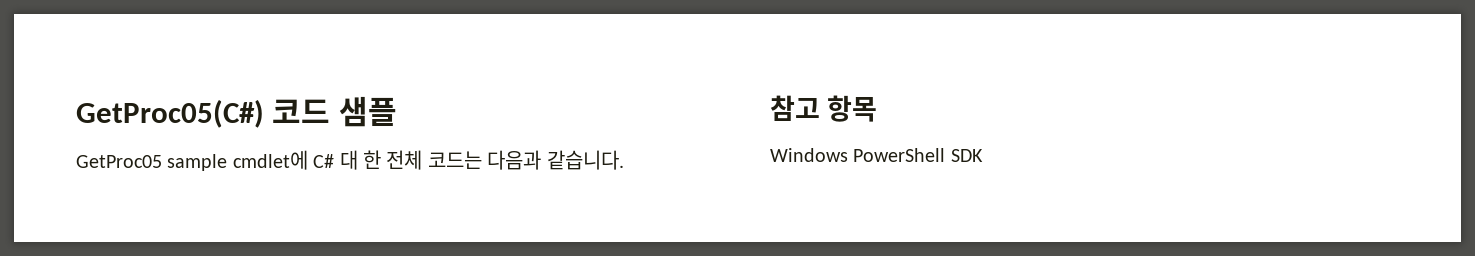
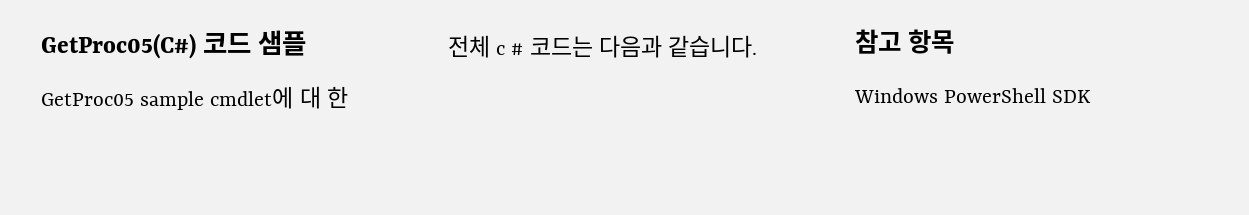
- GetProc05 sample cmdlet에 C# 대 한 전체 코드는 다음과 같습니다.
+ GetProc05 sample cmdlet에 대 한 전체 c # 코드는 다음과 같습니다.

